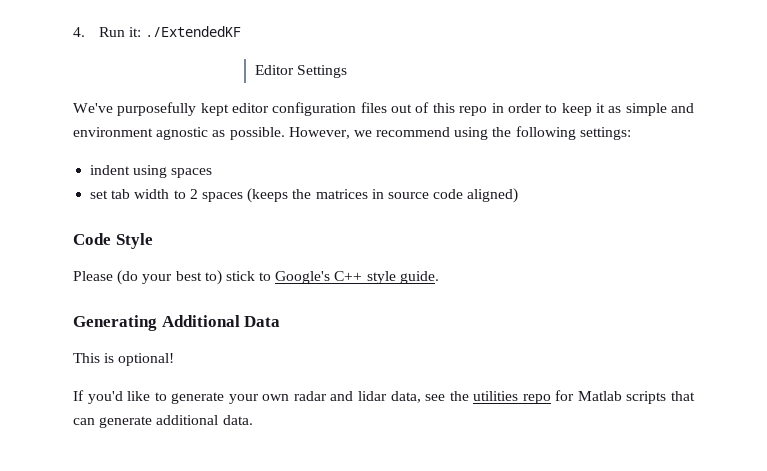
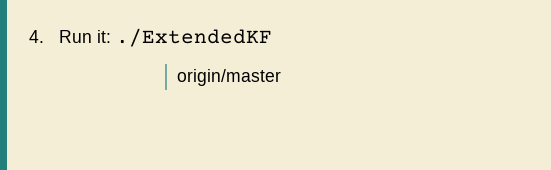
- Editor Settings
- We've purposefully kept editor configuration files out of this repo in order to keep it as simple and environment agnostic as possible. However, we recommend using the following settings:
- indent using spaces
- set tab width to 2 spaces (keeps the matrices in source code aligned)
- Code Style
- Please (do your best to) stick to Google's C++ style guide.
- Generating Additional Data
- This is optional!
- If you'd like to generate your own radar and lidar data, see the utilities repo for Matlab scripts that can generate additional data.
+ origin/master

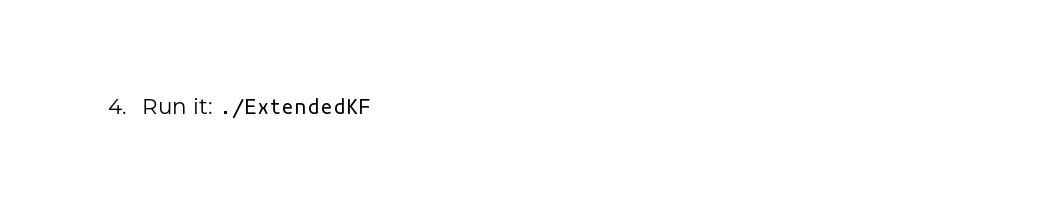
- origin/master

